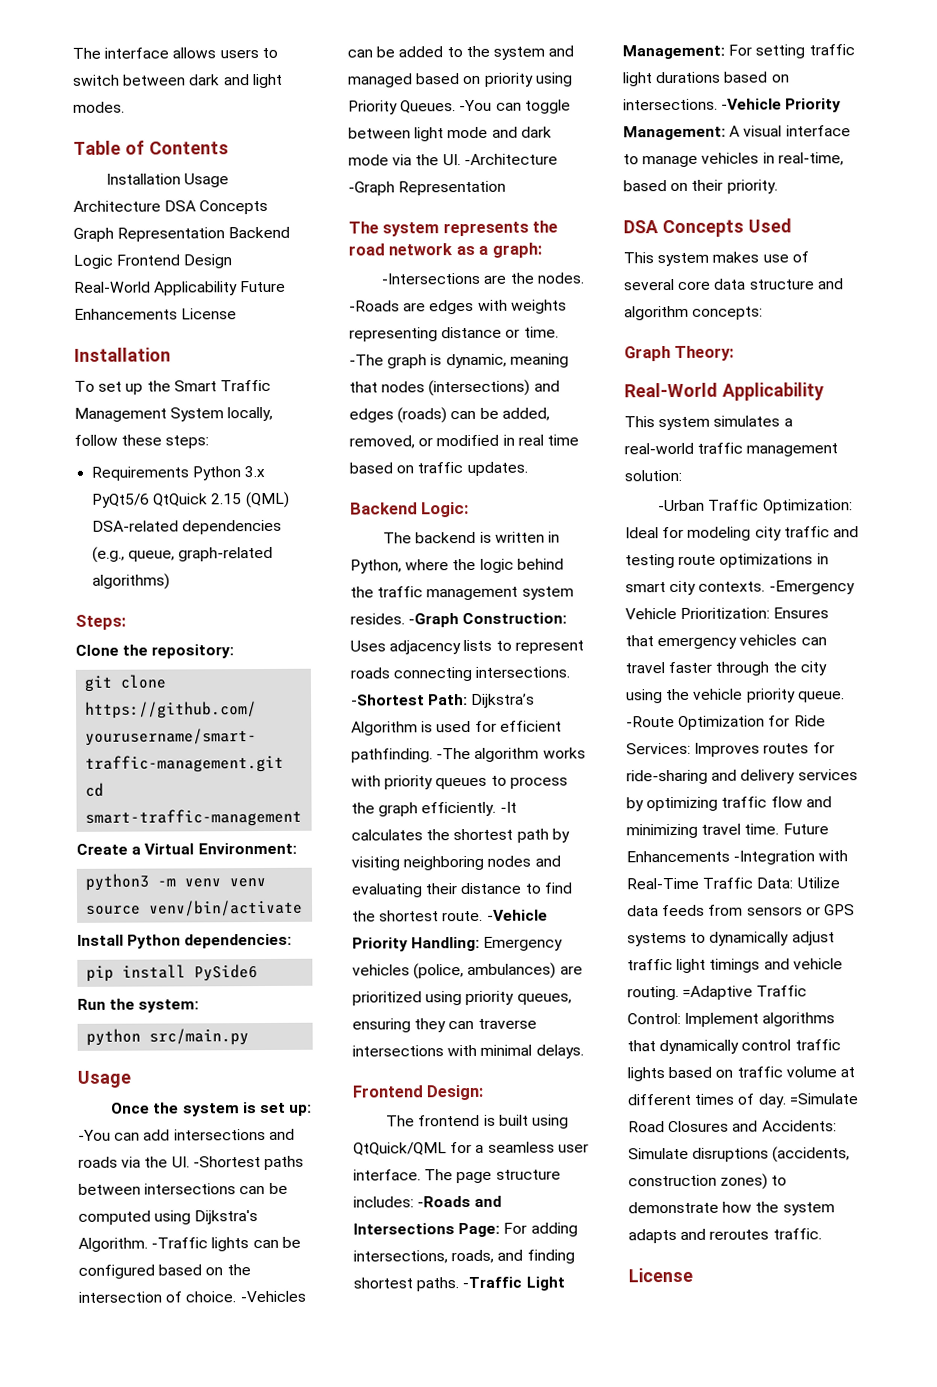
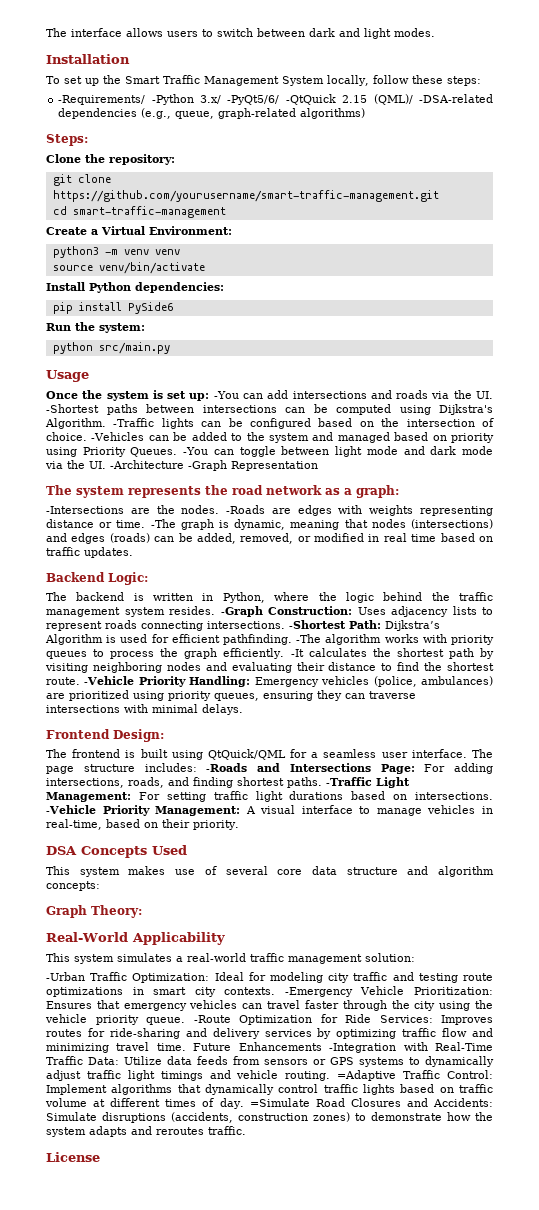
- Table of Contents
- Installation Usage Architecture DSA Concepts Graph Representation Backend Logic Frontend Design Real-World Applicability Future Enhancements License
- Requirements Python 3.x PyQt5/6 QtQuick 2.15 (QML) DSA-related dependencies (e.g., queue, graph-related algorithms)
+ -Requirements/ -Python 3.x/ -PyQt5/6/ -QtQuick 2.15 (QML)/ -DSA-related dependencies (e.g., queue, graph-related algorithms)

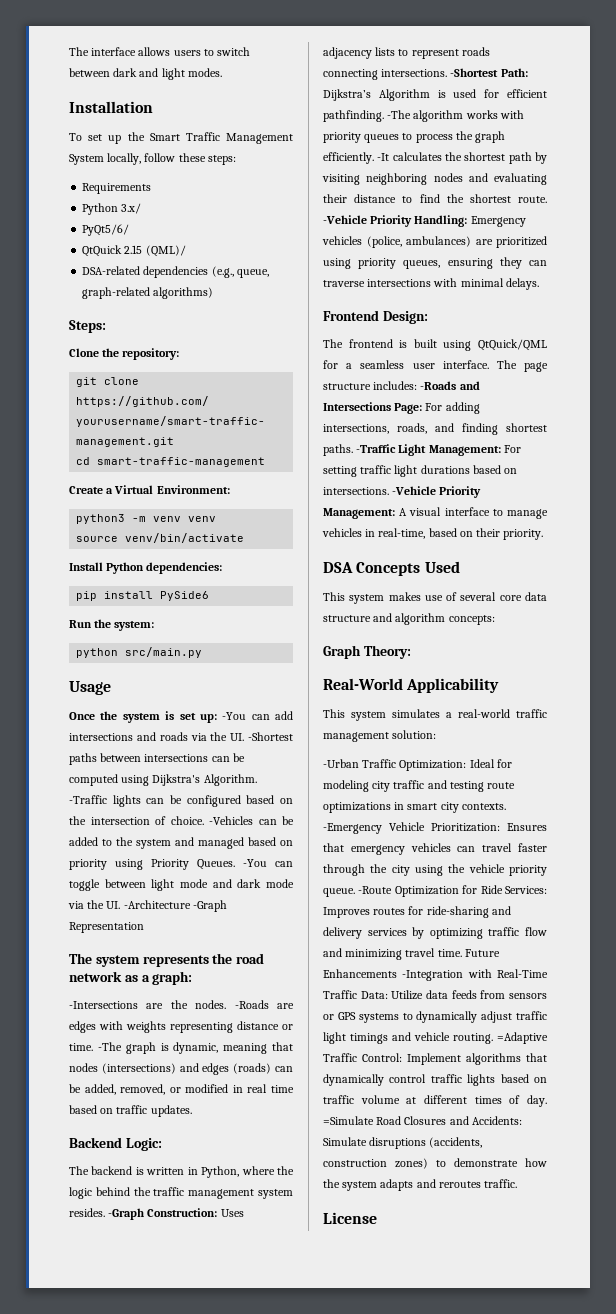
- -Requirements/ -Python 3.x/ -PyQt5/6/ -QtQuick 2.15 (QML)/ -DSA-related dependencies (e.g., queue, graph-related algorithms)
+ Requirements
+ Python 3.x/
+ PyQt5/6/
+ QtQuick 2.15 (QML)/
+ DSA-related dependencies (e.g., queue, graph-related algorithms)

